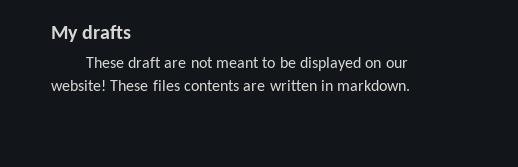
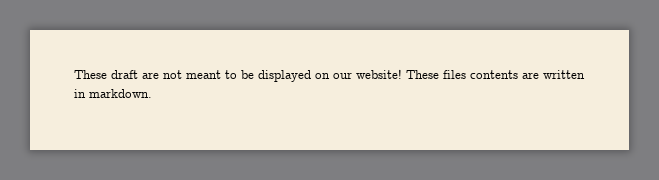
- My drafts

